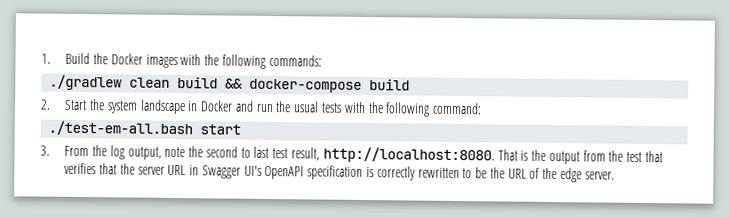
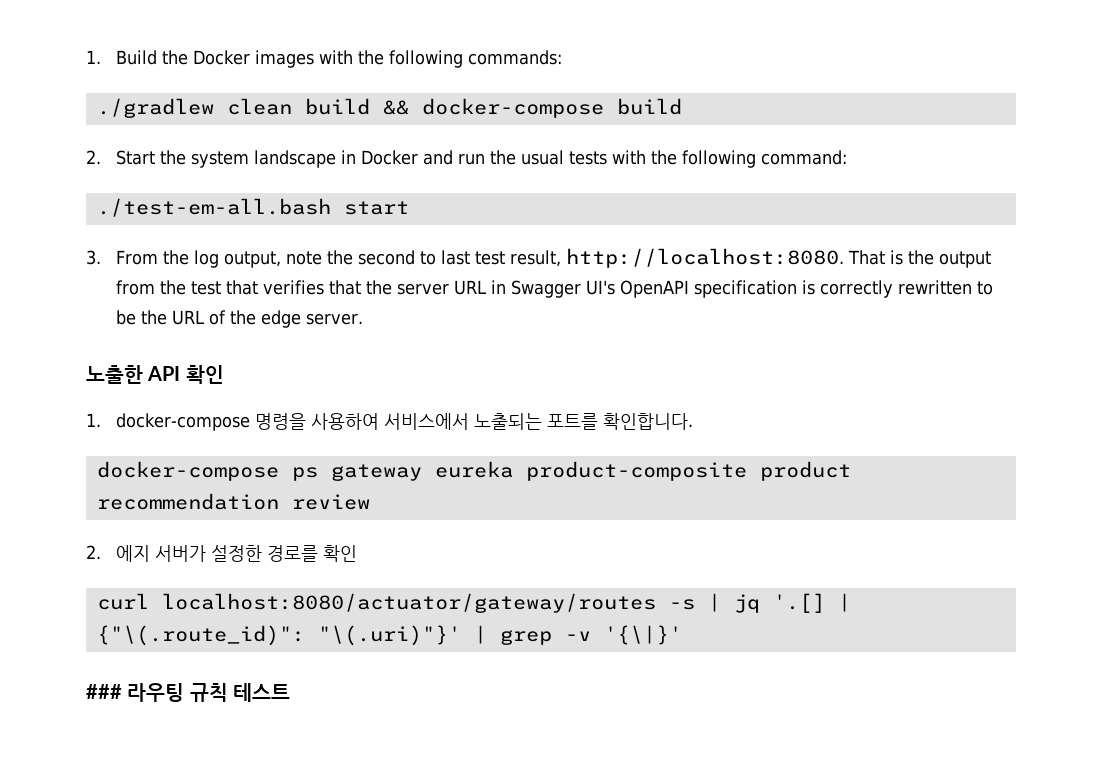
+ 노출한 API 확인
+ 1. docker-compose 명령을 사용하여 서비스에서 노출되는 포트를 확인합니다.
+ docker-compose ps gateway eureka product-composite product recommendation review
+ 2. 에지 서버가 설정한 경로를 확인
+ curl localhost:8080/actuator/gateway/routes -s | jq '.[] | {"\(.route_id)": "\(.uri)"}' | grep -v '{\|}'
+ ### 라우팅 규칙 테스트

